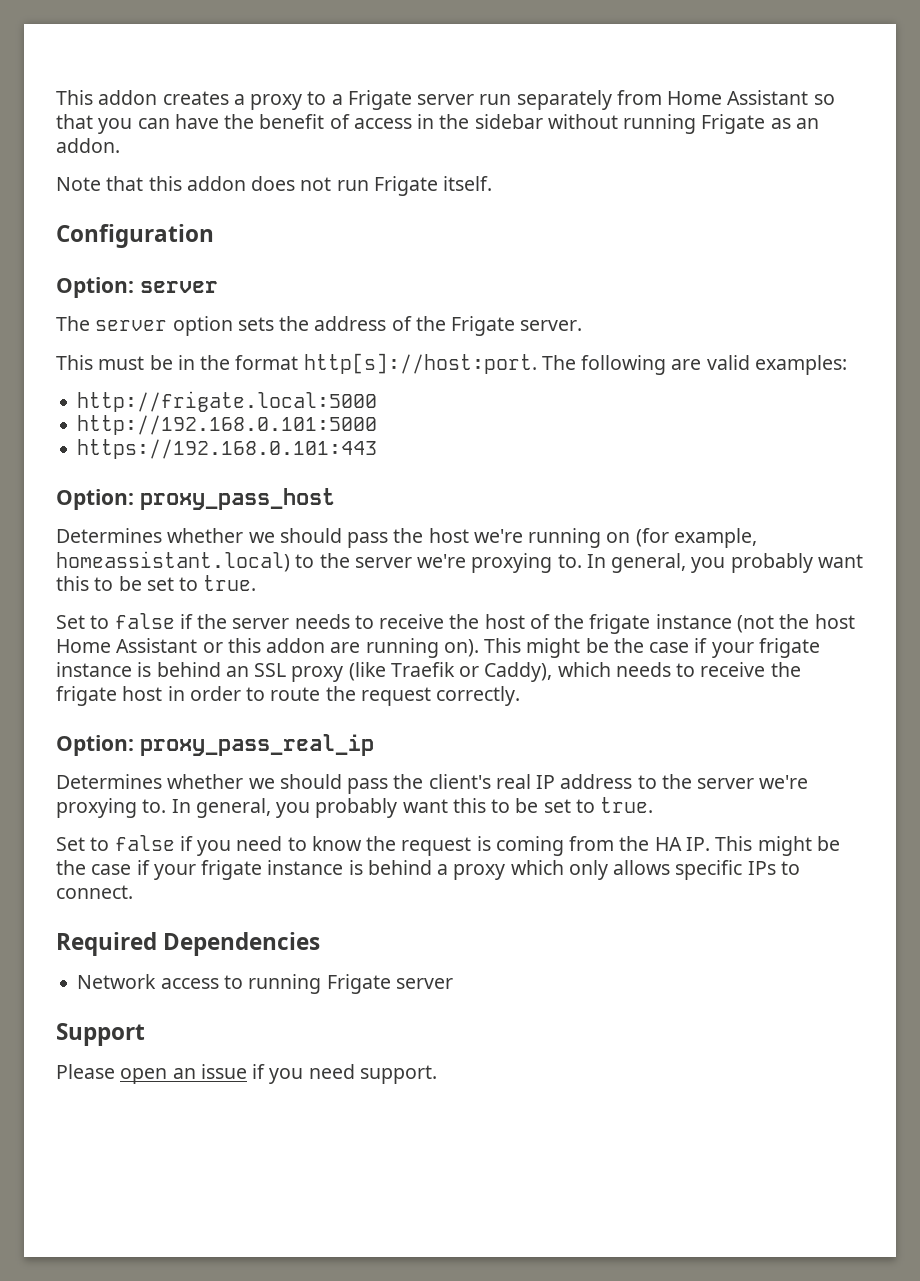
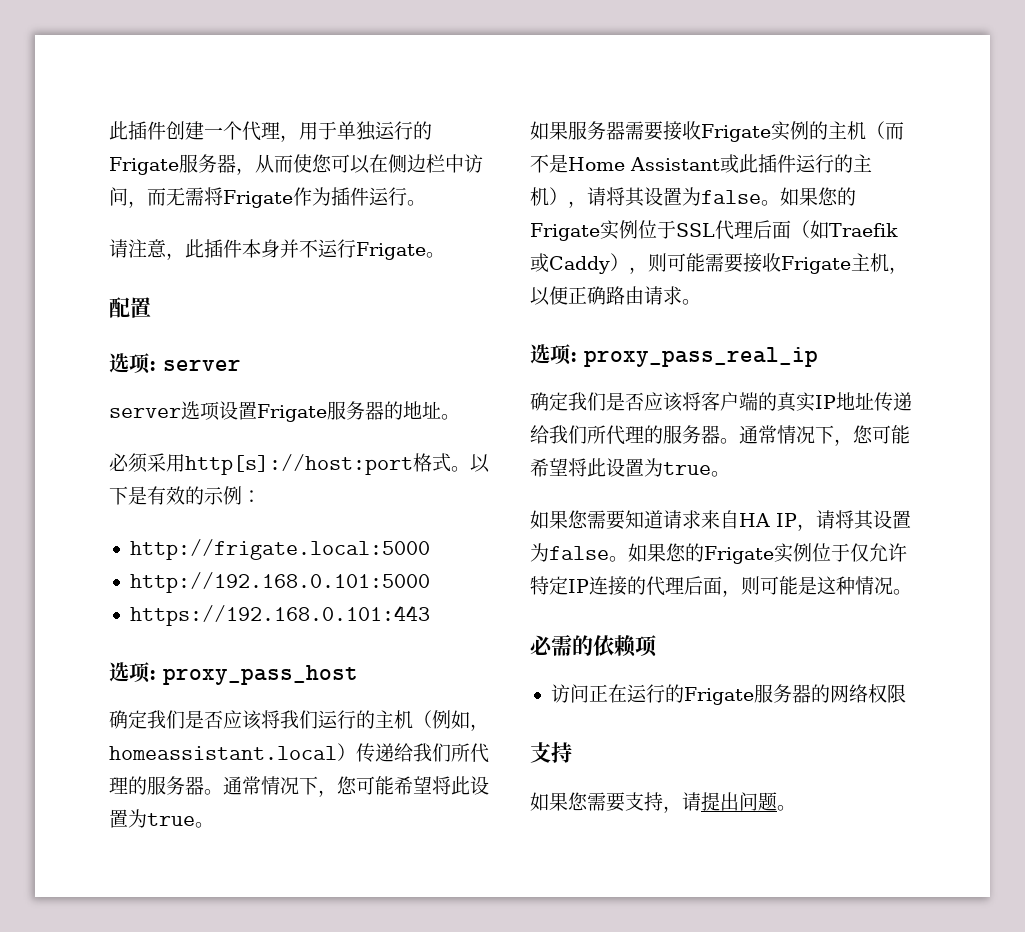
- This addon creates a proxy to a Frigate server run separately from Home Assistant so that you can have the benefit of access in the sidebar without running Frigate as an addon.
- Note that this addon does not run Frigate itself.
- Configuration
- Option: server
- The server option sets the address of the Frigate server.
- This must be in the format http[s]://host:port. The following are valid examples:
+ 此插件创建一个代理，用于单独运行的Frigate服务器，从而使您可以在侧边栏中访问，而无需将Frigate作为插件运行。
+ 请注意，此插件本身并不运行Frigate。
+ 配置
+ 选项: server
+ server选项设置Frigate服务器的地址。
+ 必须采用http[s]://host:port格式。以下是有效的示例：
- Option: proxy_pass_host
+ 选项: proxy_pass_host
- Determines whether we should pass the host we're running on (for example, homeassistant.local) to the server we're proxying to. In general, you probably want this to be set to true.
- Set to false if the server needs to receive the host of the frigate instance (not the host Home Assistant or this addon are running on). This might be the case if your frigate instance is behind an SSL proxy (like Traefik or Caddy), which needs to receive the frigate host in order to route the request correctly.
- Option: proxy_pass_real_ip
- Determines whether we should pass the client's real IP address to the server we're proxying to. In general, you probably want this to be set to true.
- Set to false if you need to know the request is coming from the HA IP. This might be the case if your frigate instance is behind a proxy which only allows specific IPs to connect.
- Required Dependencies
- Network access to running Frigate server
- Support
- Please open an issue if you need support.
+ 确定我们是否应该将我们运行的主机（例如，homeassistant.local）传递给我们所代理的服务器。通常情况下，您可能希望将此设置为true。
+ 如果服务器需要接收Frigate实例的主机（而不是Home Assistant或此插件运行的主机），请将其设置为false。如果您的Frigate实例位于SSL代理后面（如Traefik或Caddy），则可能需要接收Frigate主机，以便正确路由请求。
+ 选项: proxy_pass_real_ip
+ 确定我们是否应该将客户端的真实IP地址传递给我们所代理的服务器。通常情况下，您可能希望将此设置为true。
+ 如果您需要知道请求来自HA IP，请将其设置为false。如果您的Frigate实例位于仅允许特定IP连接的代理后面，则可能是这种情况。
+ 必需的依赖项
+ 访问正在运行的Frigate服务器的网络权限
+ 支持
+ 如果您需要支持，请提出问题。

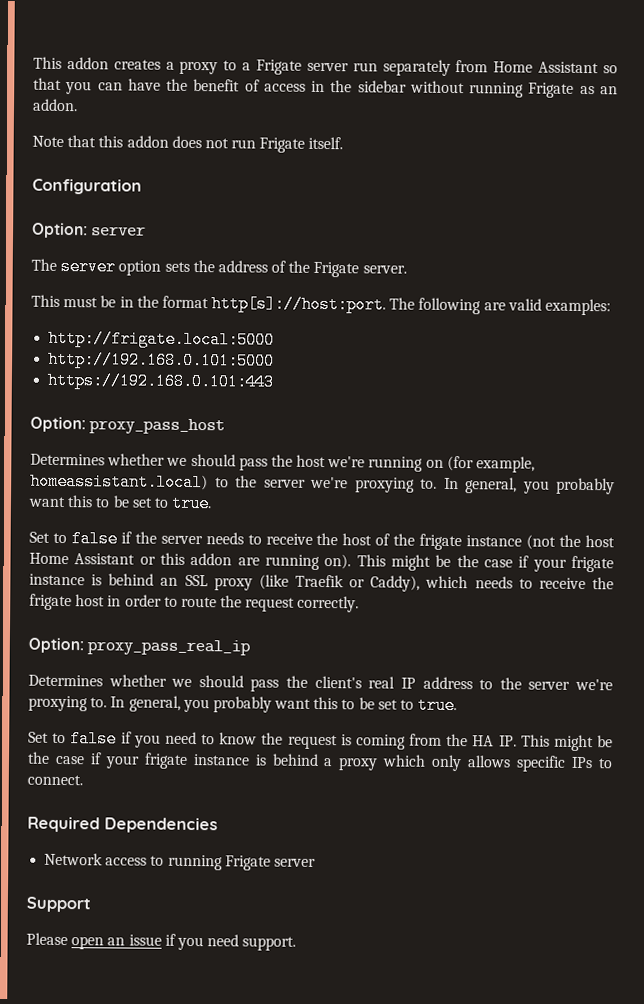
- 此插件创建一个代理，用于单独运行的Frigate服务器，从而使您可以在侧边栏中访问，而无需将Frigate作为插件运行。
- 请注意，此插件本身并不运行Frigate。
- 配置
- 选项: server
- server选项设置Frigate服务器的地址。
- 必须采用http[s]://host:port格式。以下是有效的示例：
+ This addon creates a proxy to a Frigate server run separately from Home Assistant so that you can have the benefit of access in the sidebar without running Frigate as an addon.
+ Note that this addon does not run Frigate itself.
+ Configuration
+ Option: server
+ The server option sets the address of the Frigate server.
+ This must be in the format http[s]://host:port. The following are valid examples:
- 选项: proxy_pass_host
+ Option: proxy_pass_host
- 确定我们是否应该将我们运行的主机（例如，homeassistant.local）传递给我们所代理的服务器。通常情况下，您可能希望将此设置为true。
- 如果服务器需要接收Frigate实例的主机（而不是Home Assistant或此插件运行的主机），请将其设置为false。如果您的Frigate实例位于SSL代理后面（如Traefik或Caddy），则可能需要接收Frigate主机，以便正确路由请求。
- 选项: proxy_pass_real_ip
- 确定我们是否应该将客户端的真实IP地址传递给我们所代理的服务器。通常情况下，您可能希望将此设置为true。
- 如果您需要知道请求来自HA IP，请将其设置为false。如果您的Frigate实例位于仅允许特定IP连接的代理后面，则可能是这种情况。
- 必需的依赖项
- 访问正在运行的Frigate服务器的网络权限
- 支持
- 如果您需要支持，请提出问题。
+ Determines whether we should pass the host we're running on (for example, homeassistant.local) to the server we're proxying to. In general, you probably want this to be set to true.
+ Set to false if the server needs to receive the host of the frigate instance (not the host Home Assistant or this addon are running on). This might be the case if your frigate instance is behind an SSL proxy (like Traefik or Caddy), which needs to receive the frigate host in order to route the request correctly.
+ Option: proxy_pass_real_ip
+ Determines whether we should pass the client's real IP address to the server we're proxying to. In general, you probably want this to be set to true.
+ Set to false if you need to know the request is coming from the HA IP. This might be the case if your frigate instance is behind a proxy which only allows specific IPs to connect.
+ Required Dependencies
+ Network access to running Frigate server
+ Support
+ Please open an issue if you need support.

